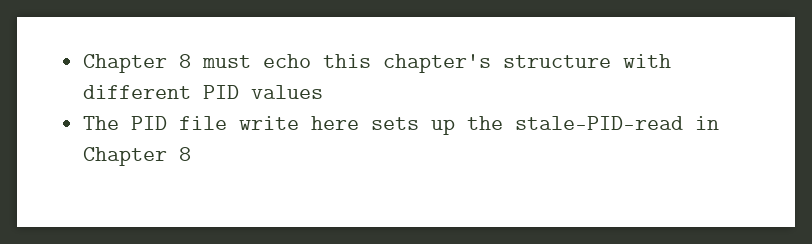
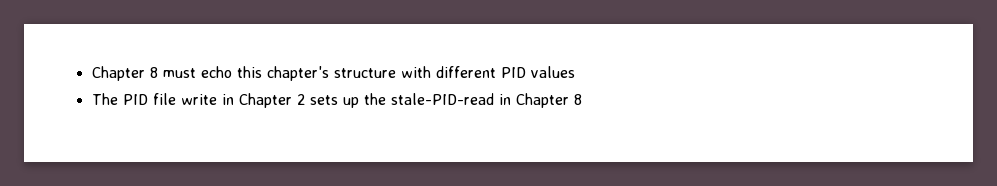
- The PID file write here sets up the stale-PID-read in Chapter 8
+ The PID file write in Chapter 2 sets up the stale-PID-read in Chapter 8

